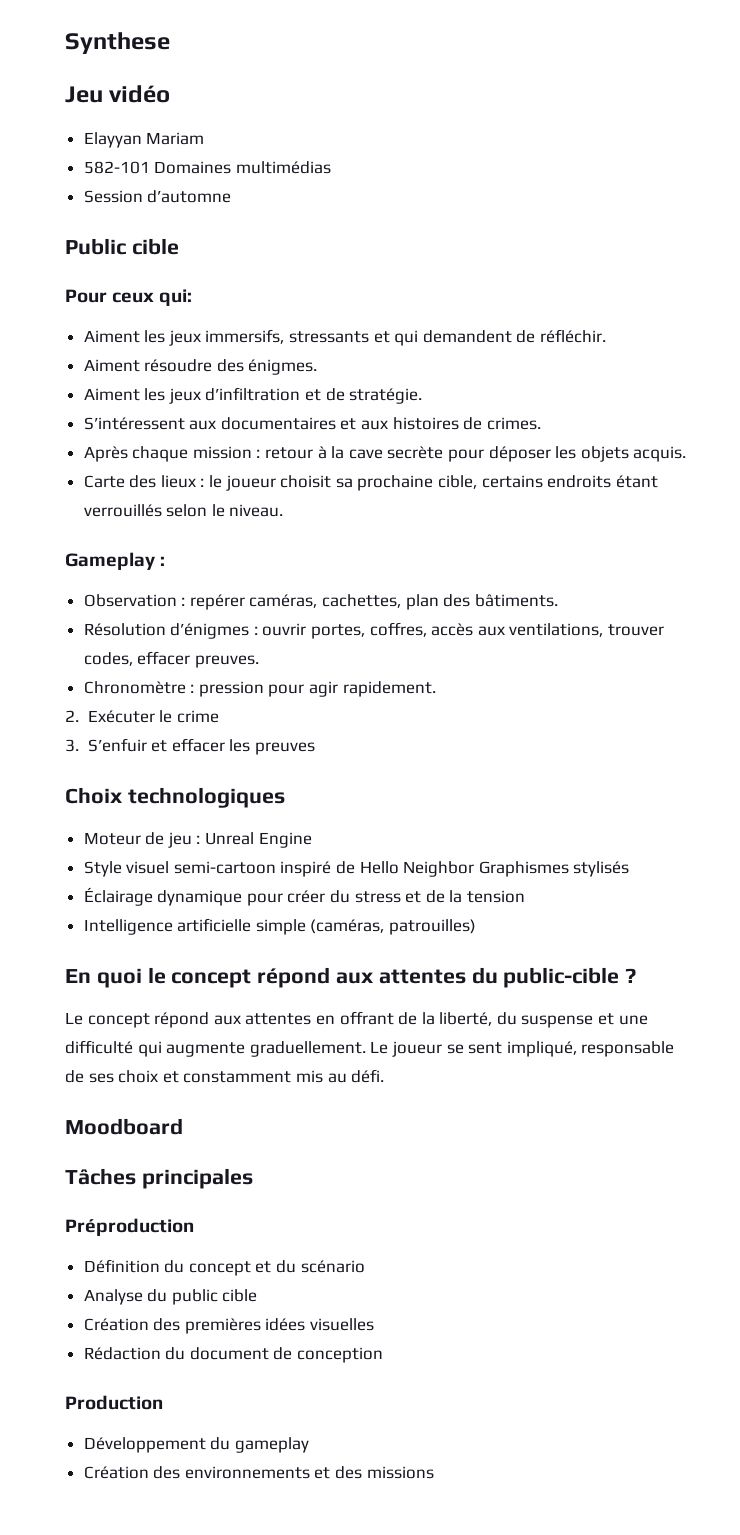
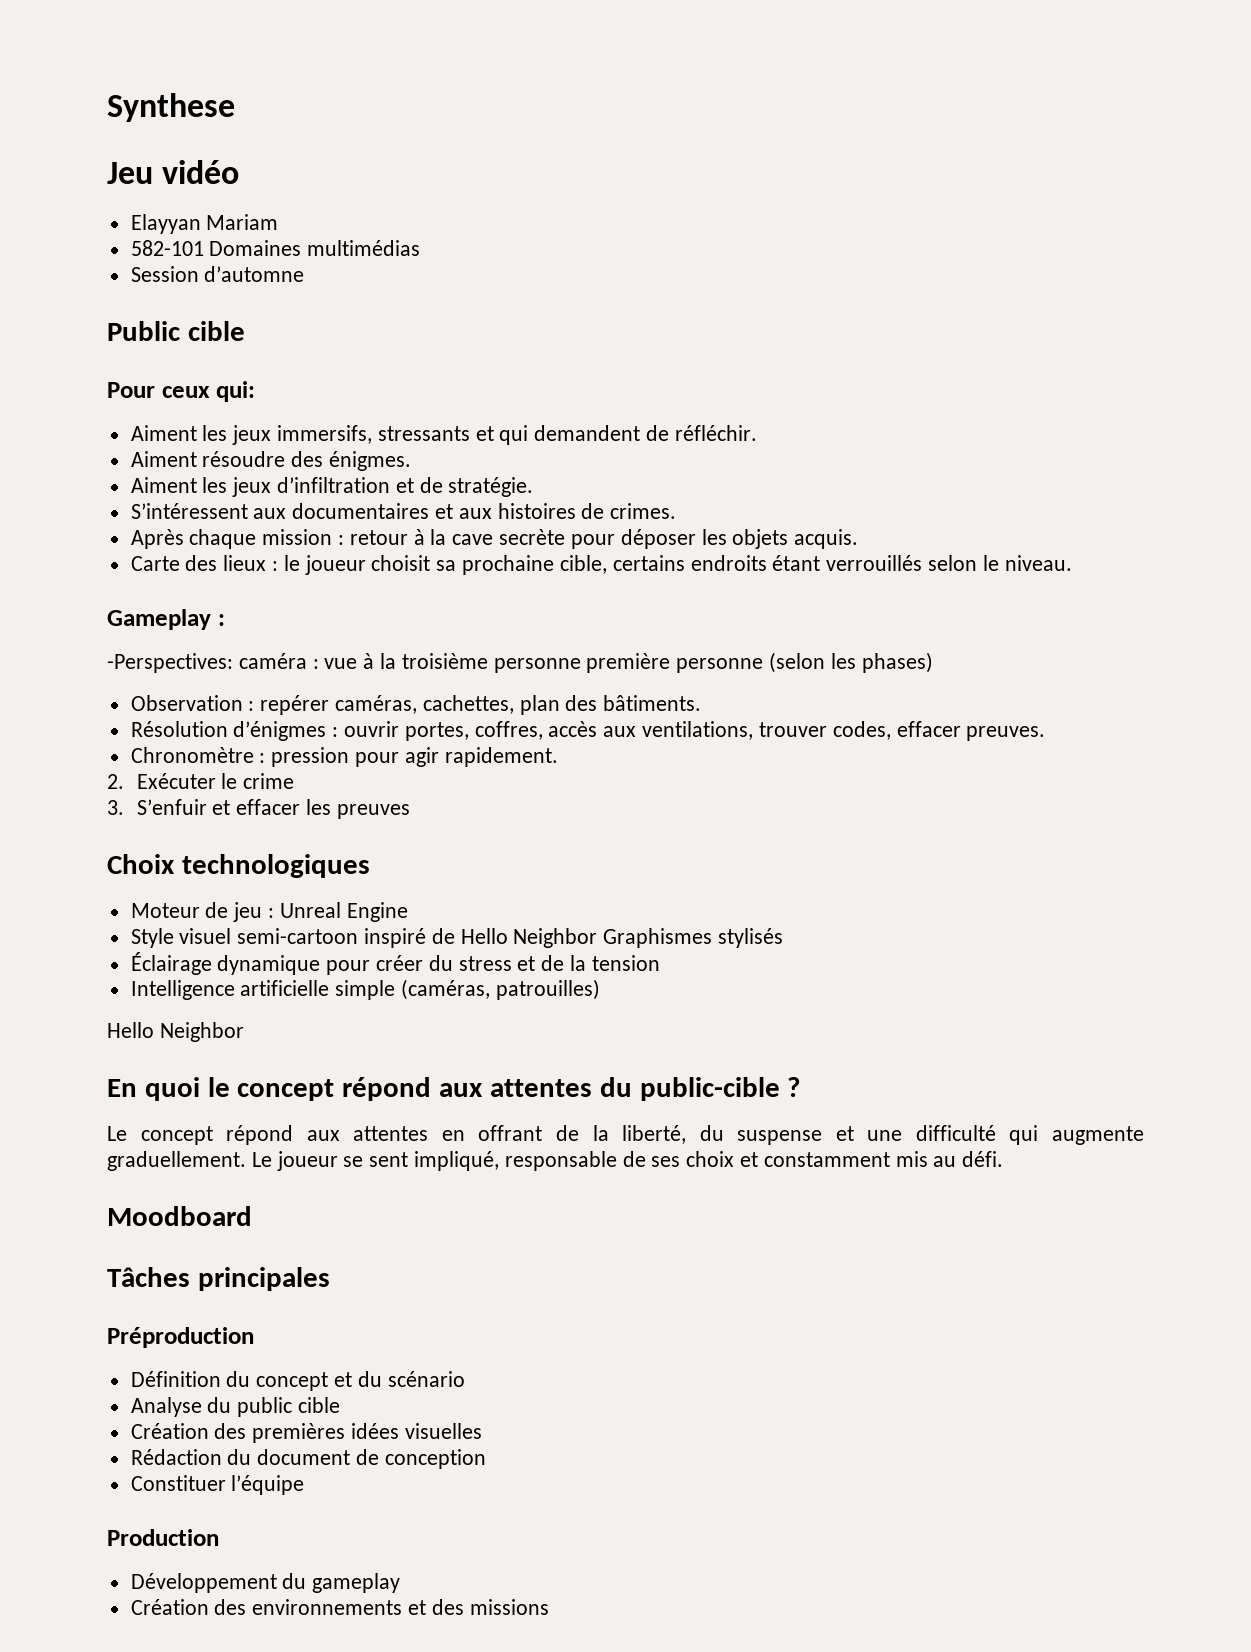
+ -Perspectives: caméra : vue à la troisième personne première personne (selon les phases)
  Intelligence artificielle simple (caméras, patrouilles)
+ Hello Neighbor
+ Constituer l’équipe

